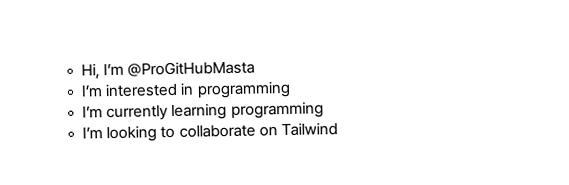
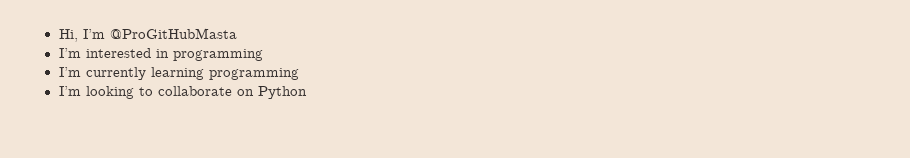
- I’m looking to collaborate on Tailwind
+ I’m looking to collaborate on Python

